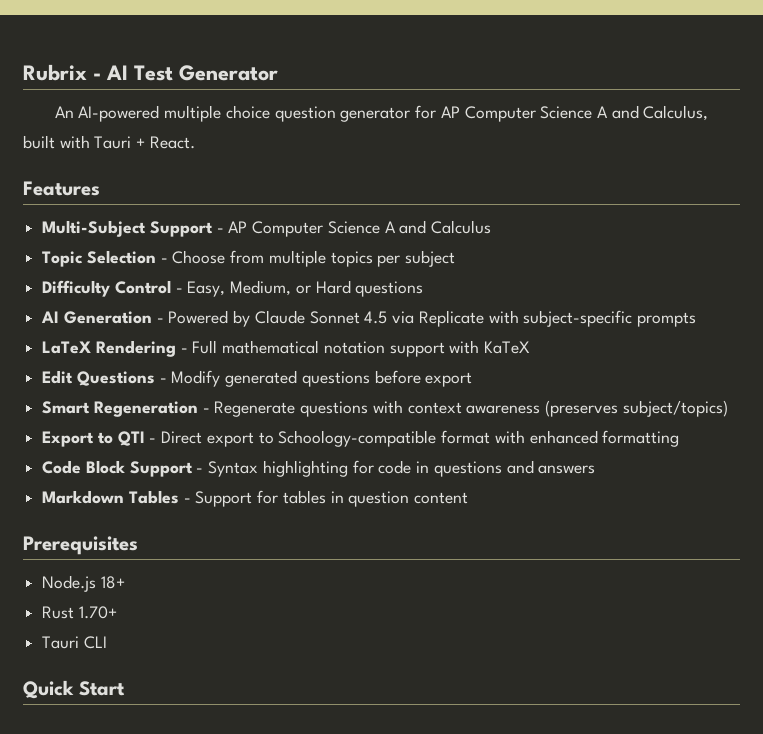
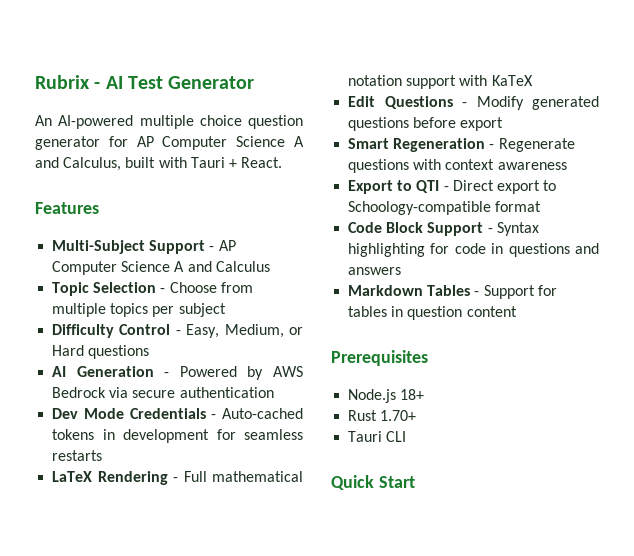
- AI Generation - Powered by Claude Sonnet 4.5 via Replicate with subject-specific prompts
+ AI Generation - Powered by AWS Bedrock via secure authentication
+ Dev Mode Credentials - Auto-cached tokens in development for seamless restarts
- Smart Regeneration - Regenerate questions with context awareness (preserves subject/topics)
+ Smart Regeneration - Regenerate questions with context awareness
- Export to QTI - Direct export to Schoology-compatible format with enhanced formatting
+ Export to QTI - Direct export to Schoology-compatible format

